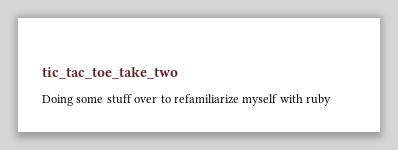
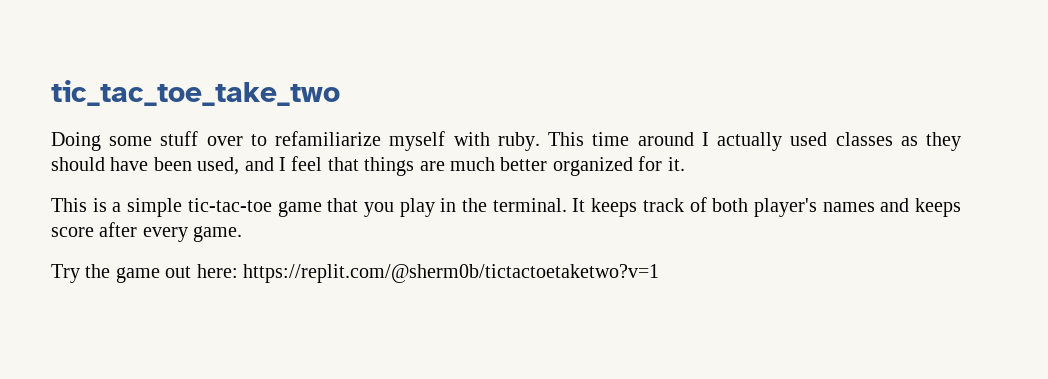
- Doing some stuff over to refamiliarize myself with ruby
+ Doing some stuff over to refamiliarize myself with ruby. This time around I actually used classes as they should have been used, and I feel that things are much better organized for it.
+ This is a simple tic-tac-toe game that you play in the terminal. It keeps track of both player's names and keeps score after every game.
+ Try the game out here: https://replit.com/@sherm0b/tictactoetaketwo?v=1

